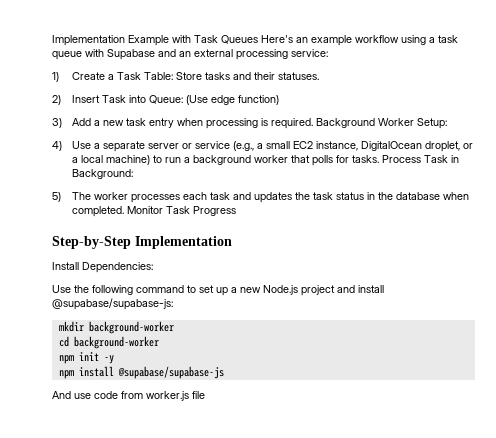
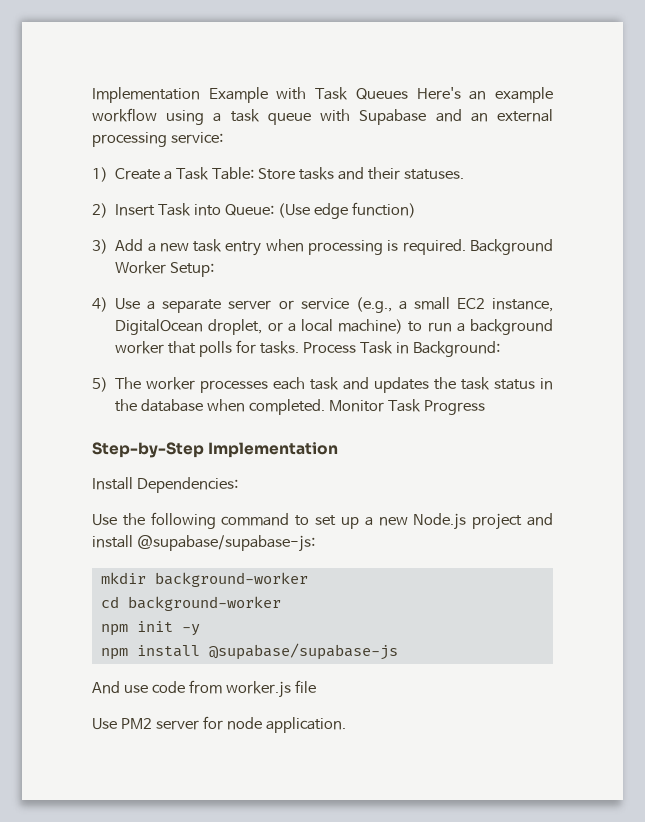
+ Use PM2 server for node application.

